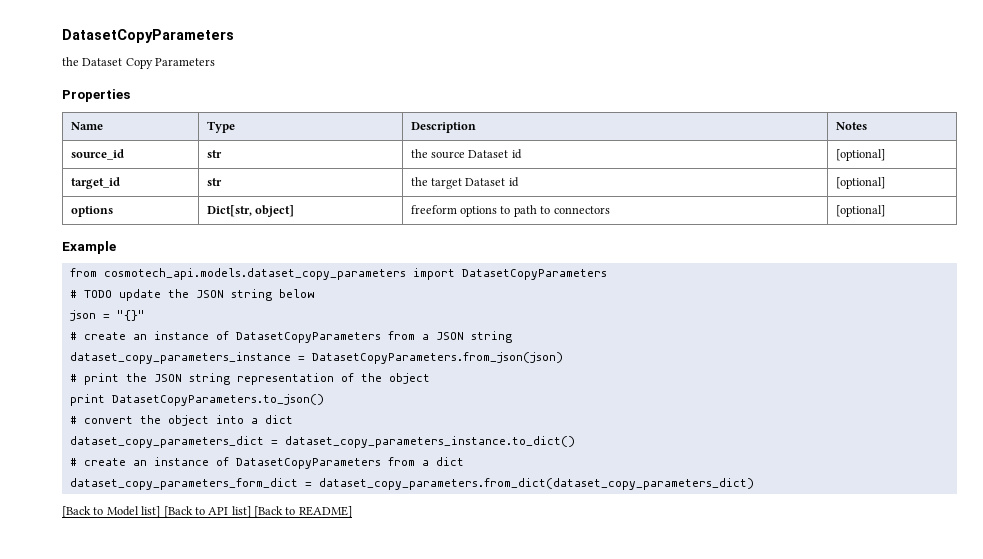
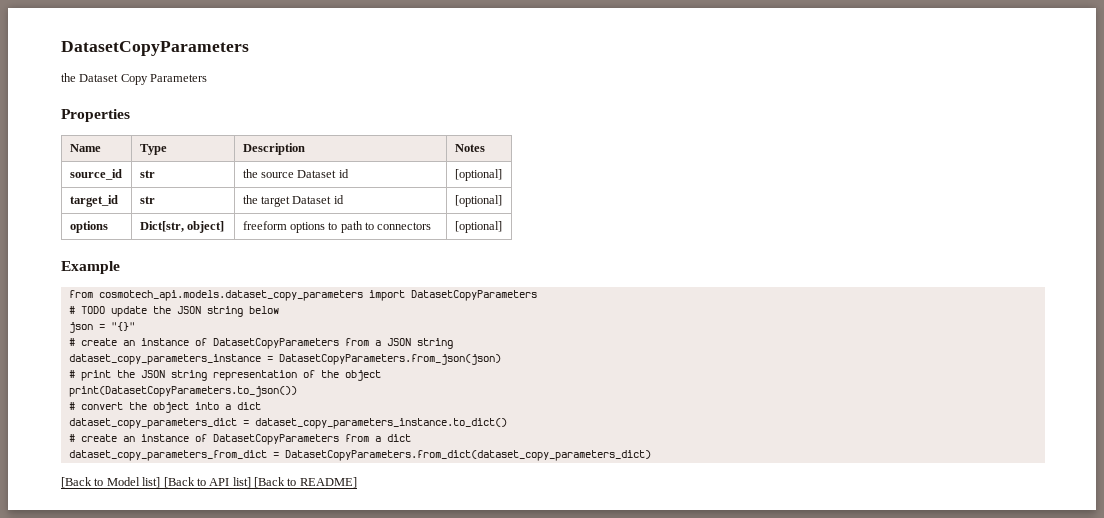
- print DatasetCopyParameters.to_json()
+ print(DatasetCopyParameters.to_json())
- dataset_copy_parameters_form_dict = dataset_copy_parameters.from_dict(dataset_copy_parameters_dict)
+ dataset_copy_parameters_from_dict = DatasetCopyParameters.from_dict(dataset_copy_parameters_dict)

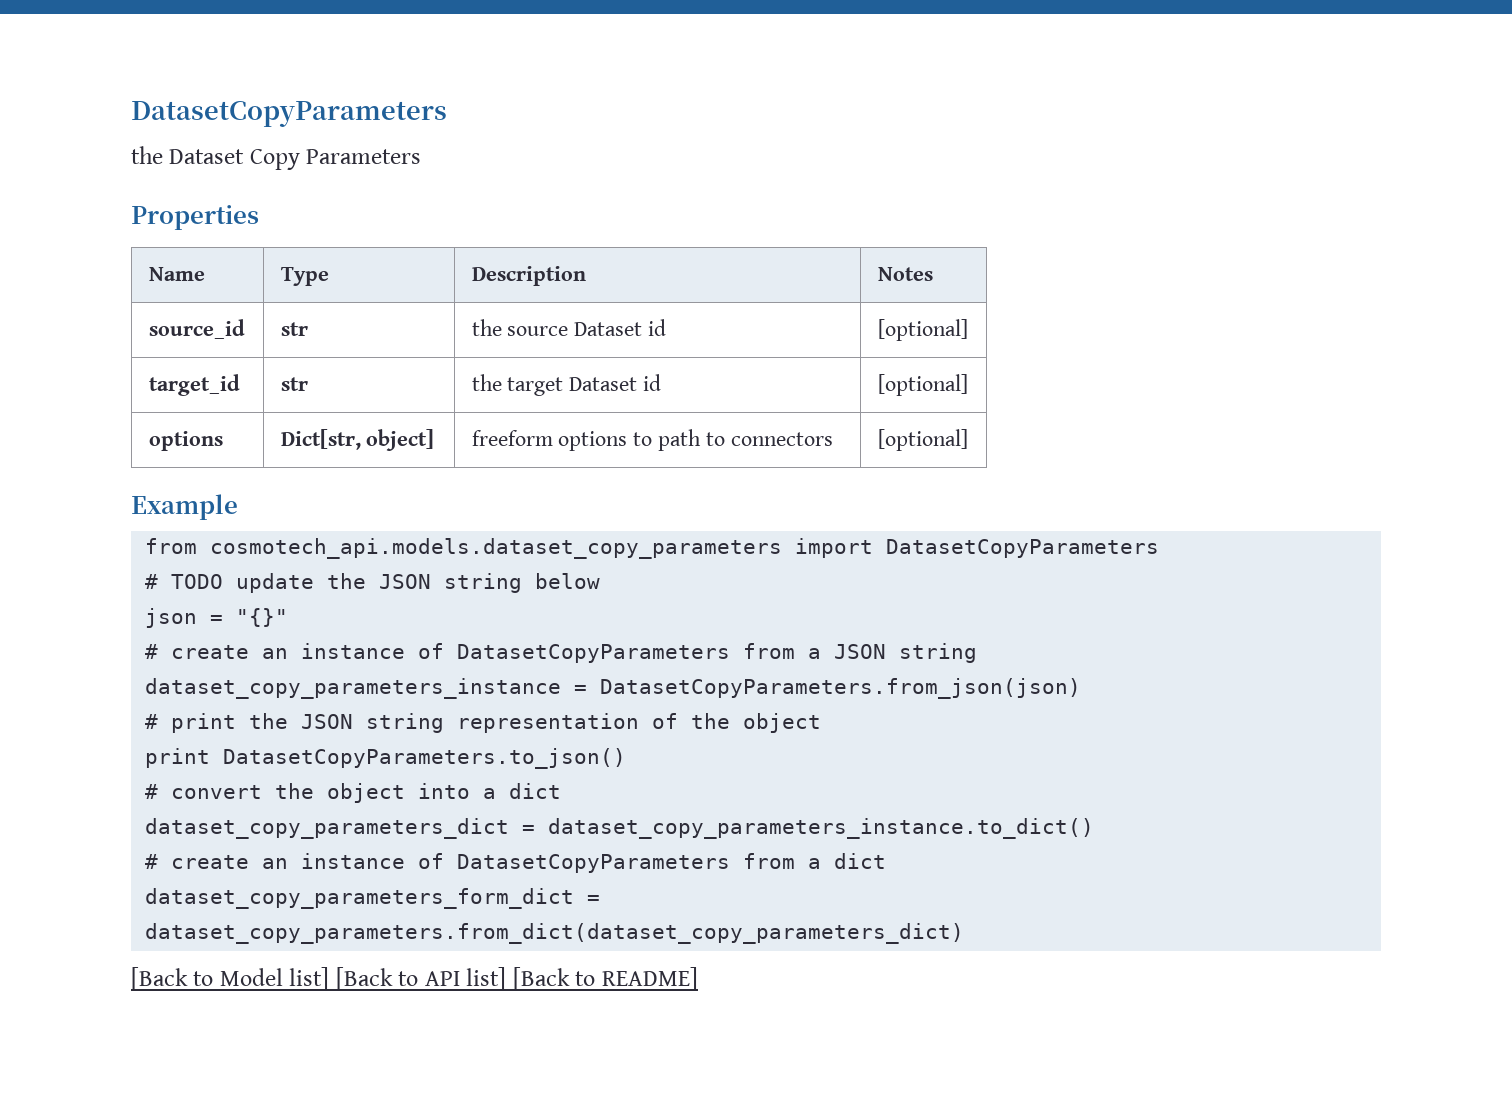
- print(DatasetCopyParameters.to_json())
+ print DatasetCopyParameters.to_json()
- dataset_copy_parameters_from_dict = DatasetCopyParameters.from_dict(dataset_copy_parameters_dict)
+ dataset_copy_parameters_form_dict = dataset_copy_parameters.from_dict(dataset_copy_parameters_dict)

